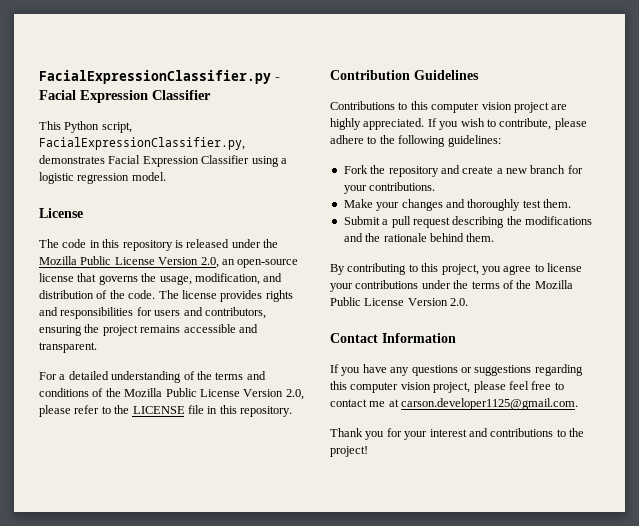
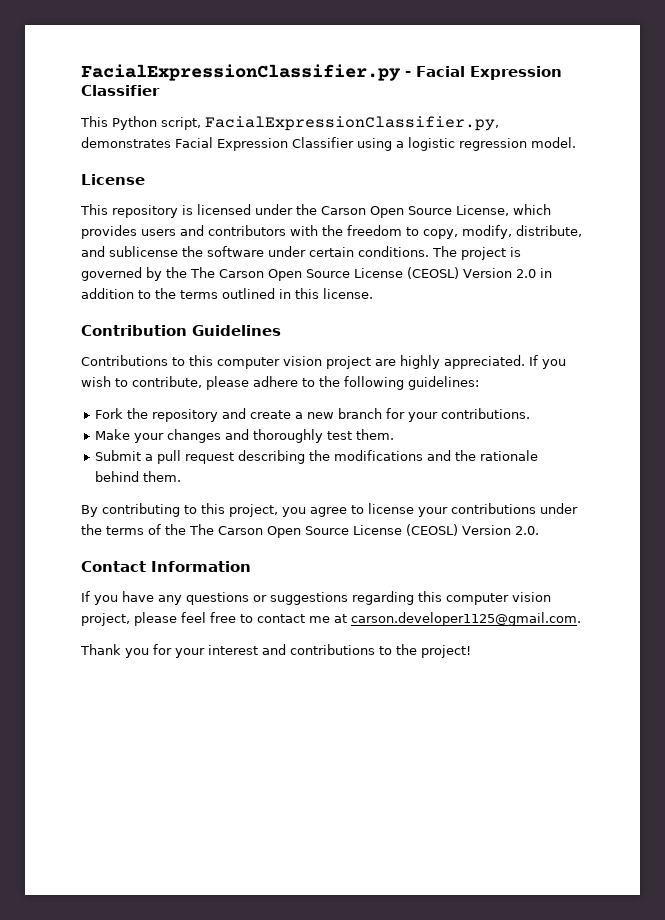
- The code in this repository is released under the Mozilla Public License Version 2.0, an open-source license that governs the usage, modification, and distribution of the code. The license provides rights and responsibilities for users and contributors, ensuring the project remains accessible and transparent.
- For a detailed understanding of the terms and conditions of the Mozilla Public License Version 2.0, please refer to the LICENSE file in this repository.
+ This repository is licensed under the Carson Open Source License, which provides users and contributors with the freedom to copy, modify, distribute, and sublicense the software under certain conditions. The project is governed by the The Carson Open Source License (CEOSL) Version 2.0 in addition to the terms outlined in this license.
- By contributing to this project, you agree to license your contributions under the terms of the Mozilla Public License Version 2.0.
+ By contributing to this project, you agree to license your contributions under the terms of the The Carson Open Source License (CEOSL) Version 2.0.

